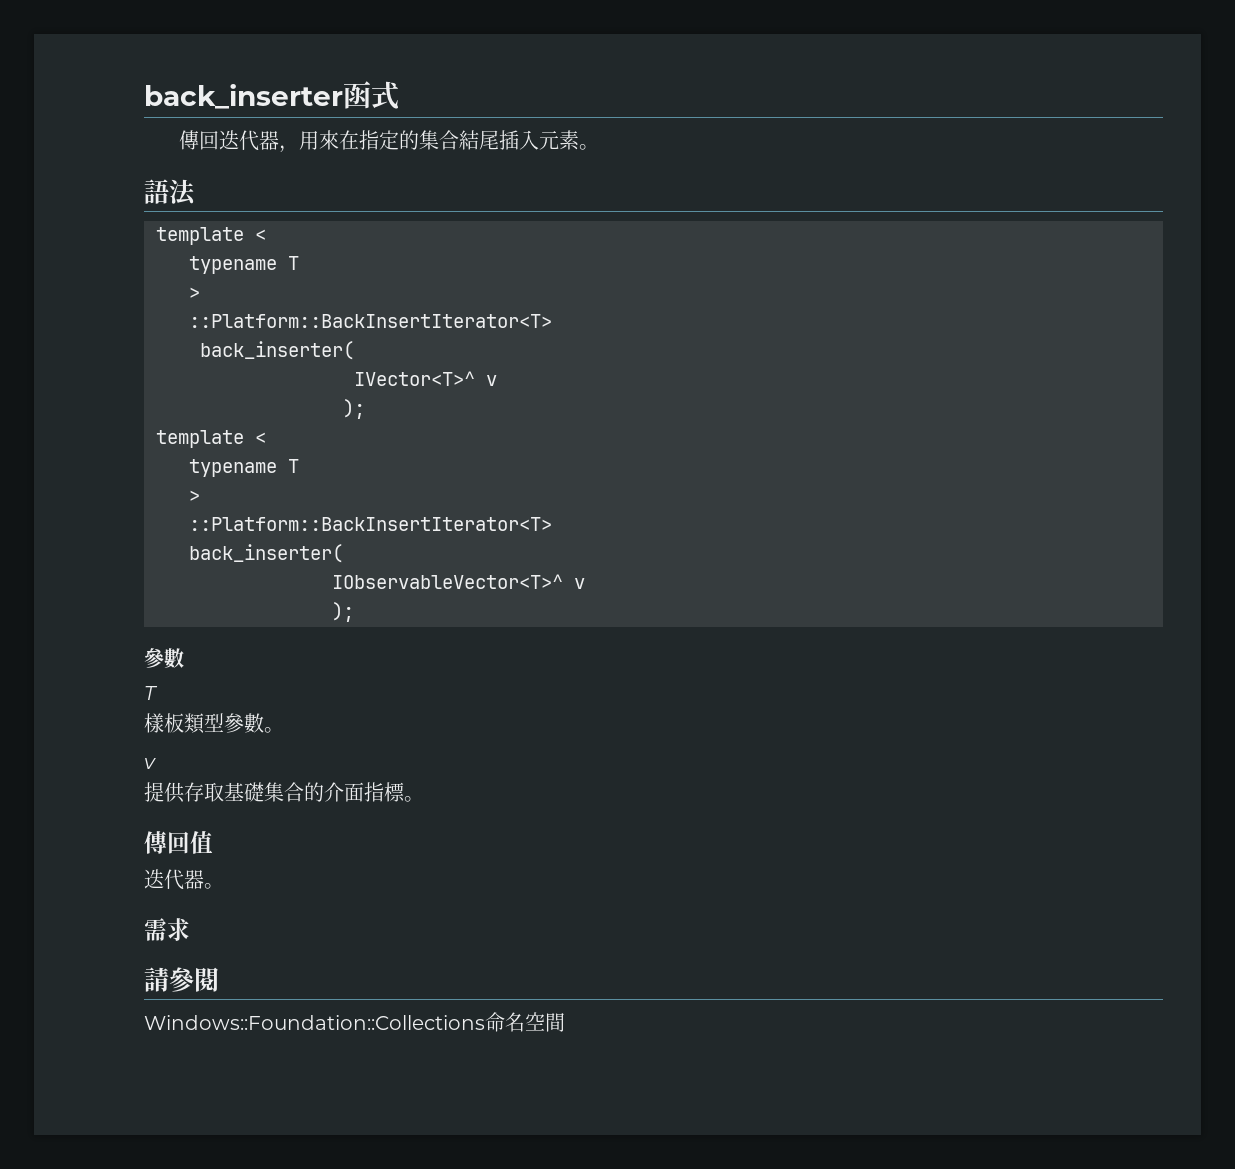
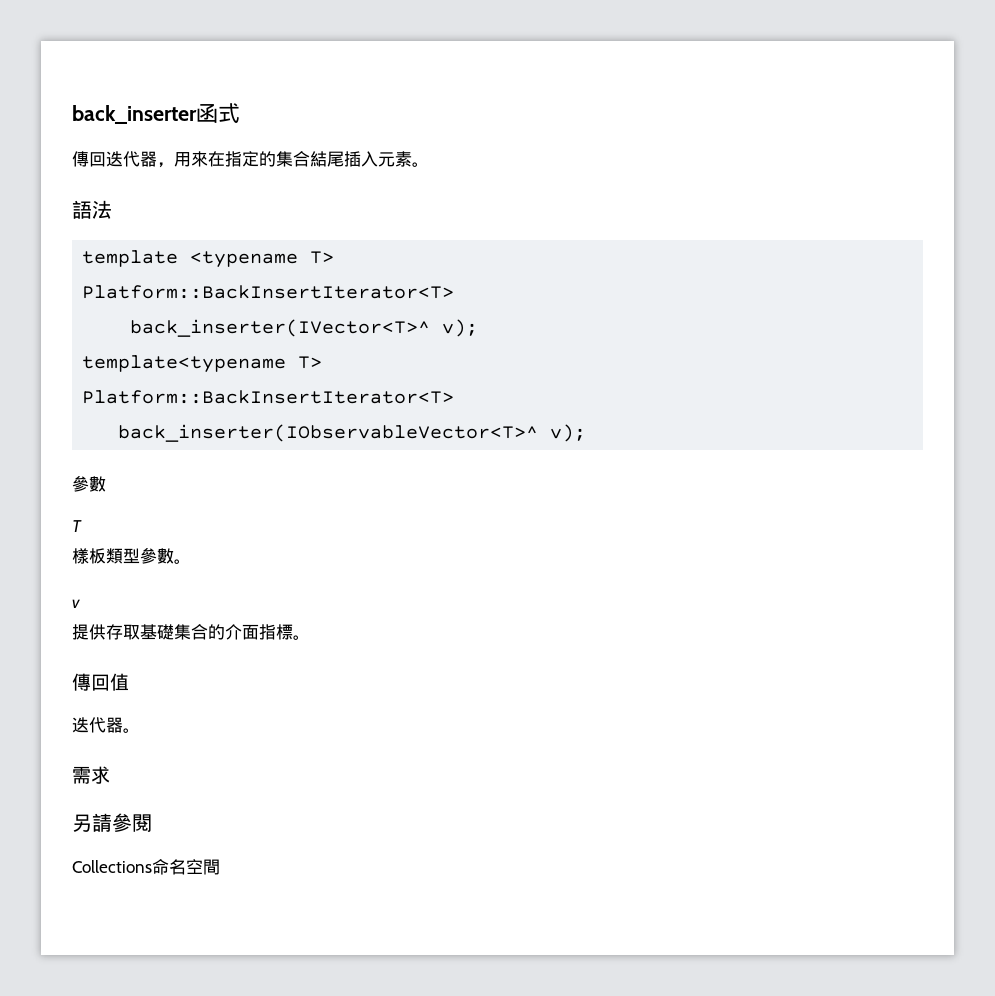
  語法
- template <
- typename T
- >
- ::Platform::BackInsertIterator<T>
- back_inserter(
- IVector<T>^ v
- );
- template <
- typename T
- >
- ::Platform::BackInsertIterator<T>
- back_inserter(
- IObservableVector<T>^ v
- );
+ template <typename T>
+ Platform::BackInsertIterator<T>
+ back_inserter(IVector<T>^ v);
+ template<typename T>
+ Platform::BackInsertIterator<T>
+ back_inserter(IObservableVector<T>^ v);
- 請參閱
+ 另請參閱
- Windows::Foundation::Collections命名空間
+ Collections命名空間

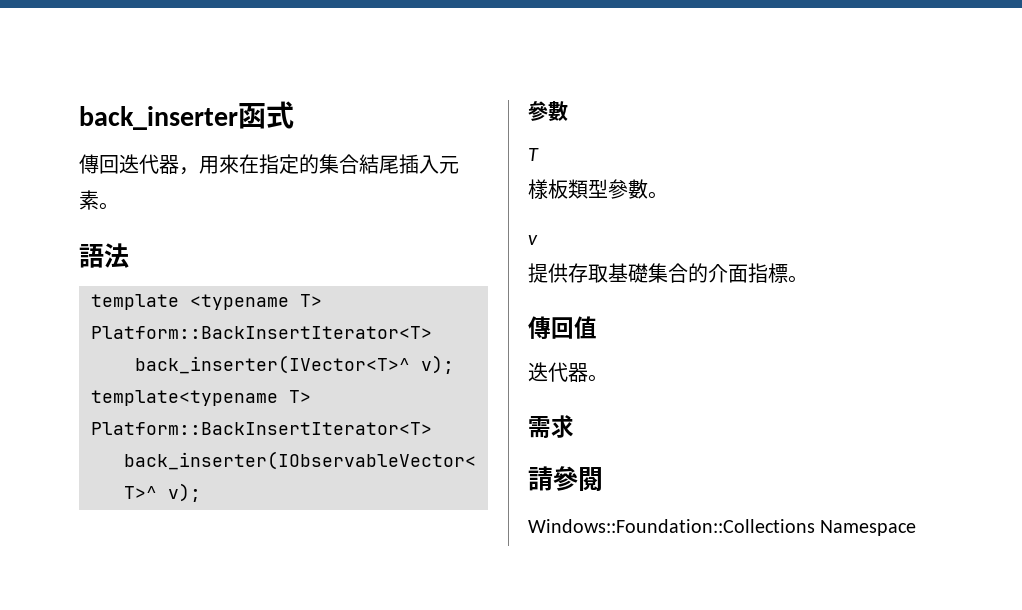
- 另請參閱
+ 請參閱
- Collections命名空間
+ Windows::Foundation::Collections Namespace

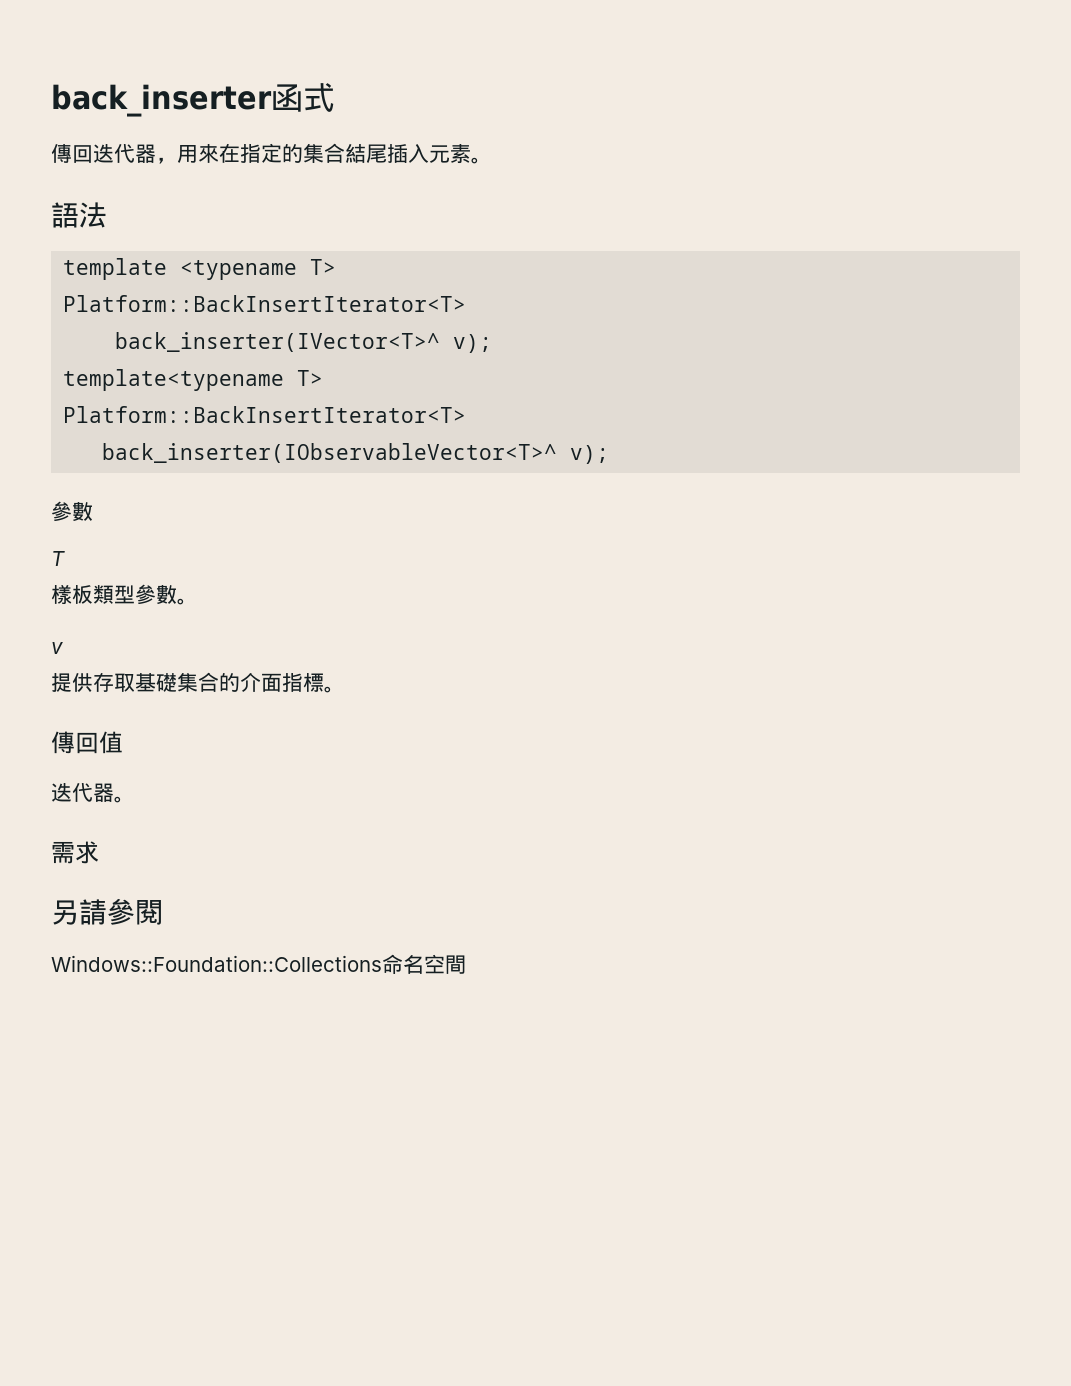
- 請參閱
+ 另請參閱
- Windows::Foundation::Collections Namespace
+ Windows::Foundation::Collections命名空間

